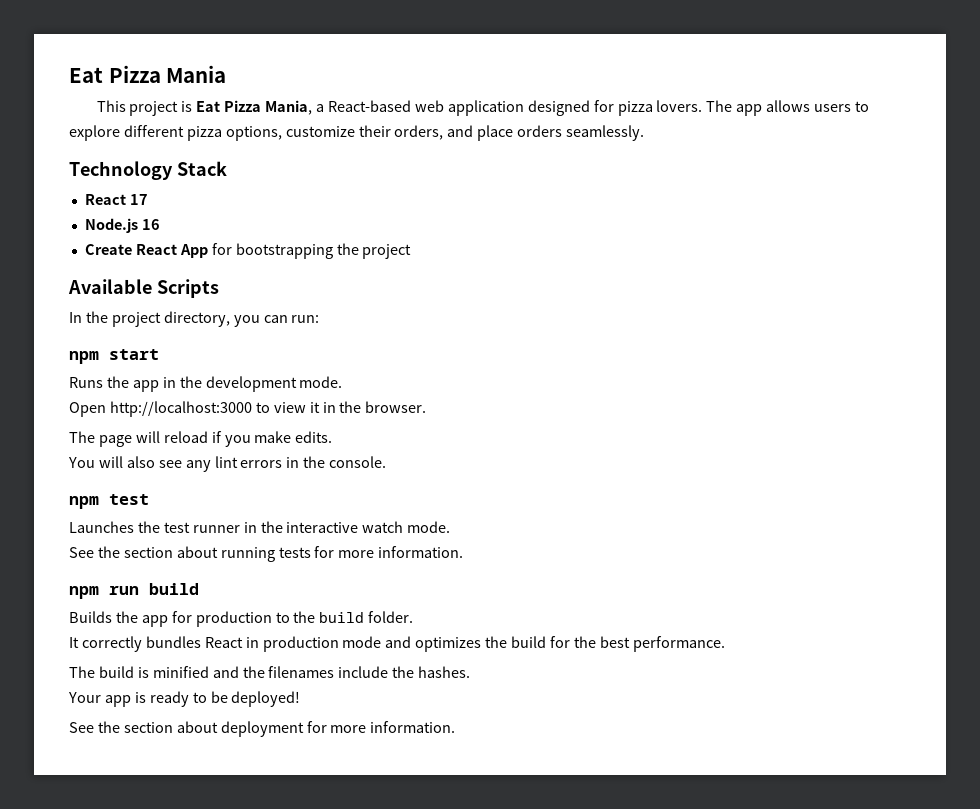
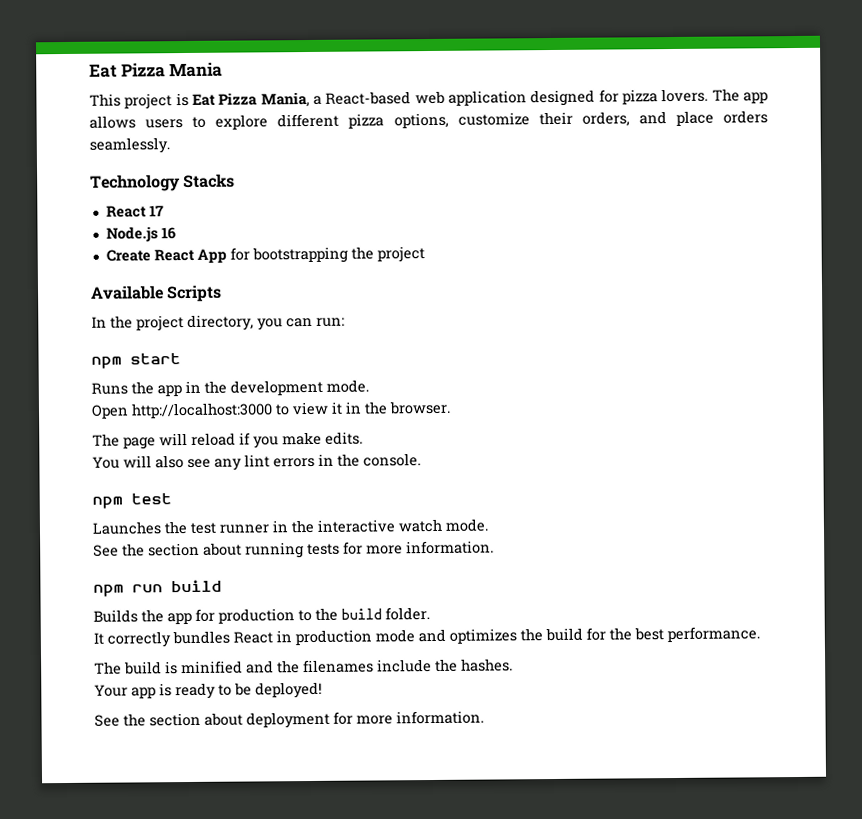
- Technology Stack
+ Technology Stacks

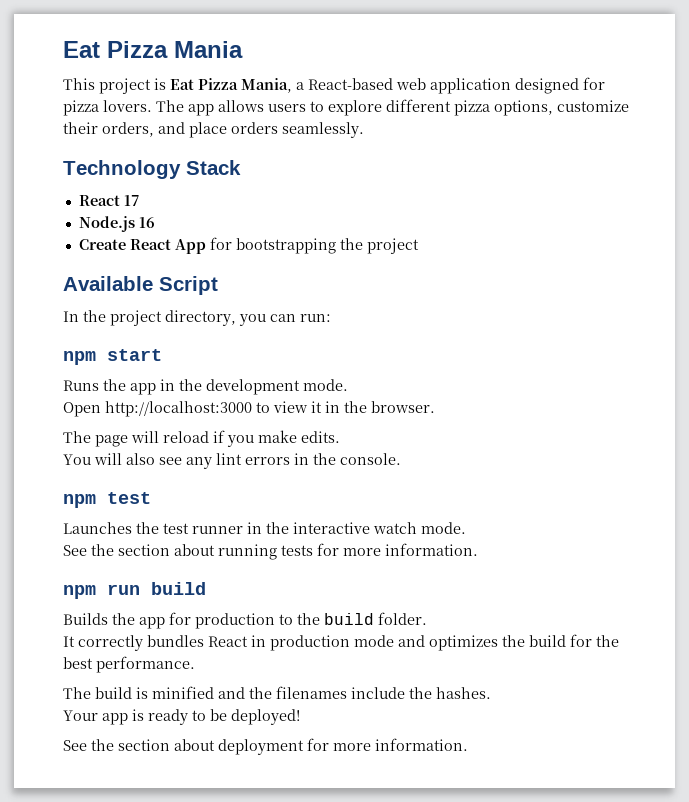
- Technology Stacks
+ Technology Stack
- Available Scripts
+ Available Script

